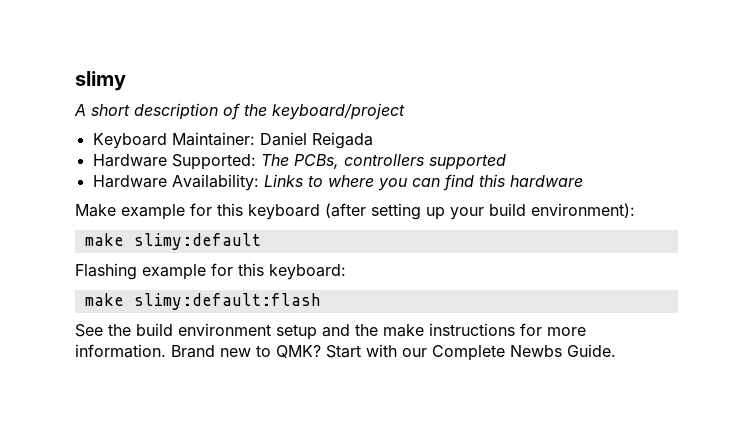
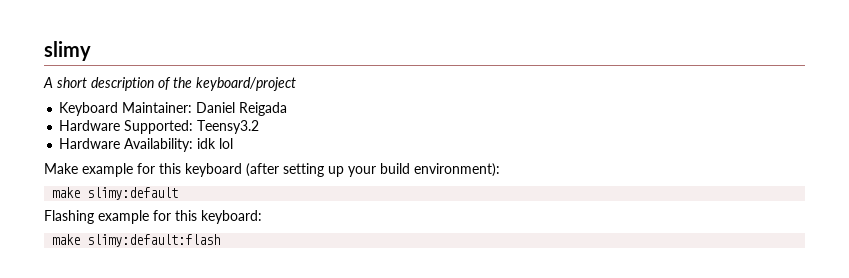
- Hardware Supported: The PCBs, controllers supported
- Hardware Availability: Links to where you can find this hardware
+ Hardware Supported: Teensy3.2
+ Hardware Availability: idk lol
- See the build environment setup and the make instructions for more information. Brand new to QMK? Start with our Complete Newbs Guide.

